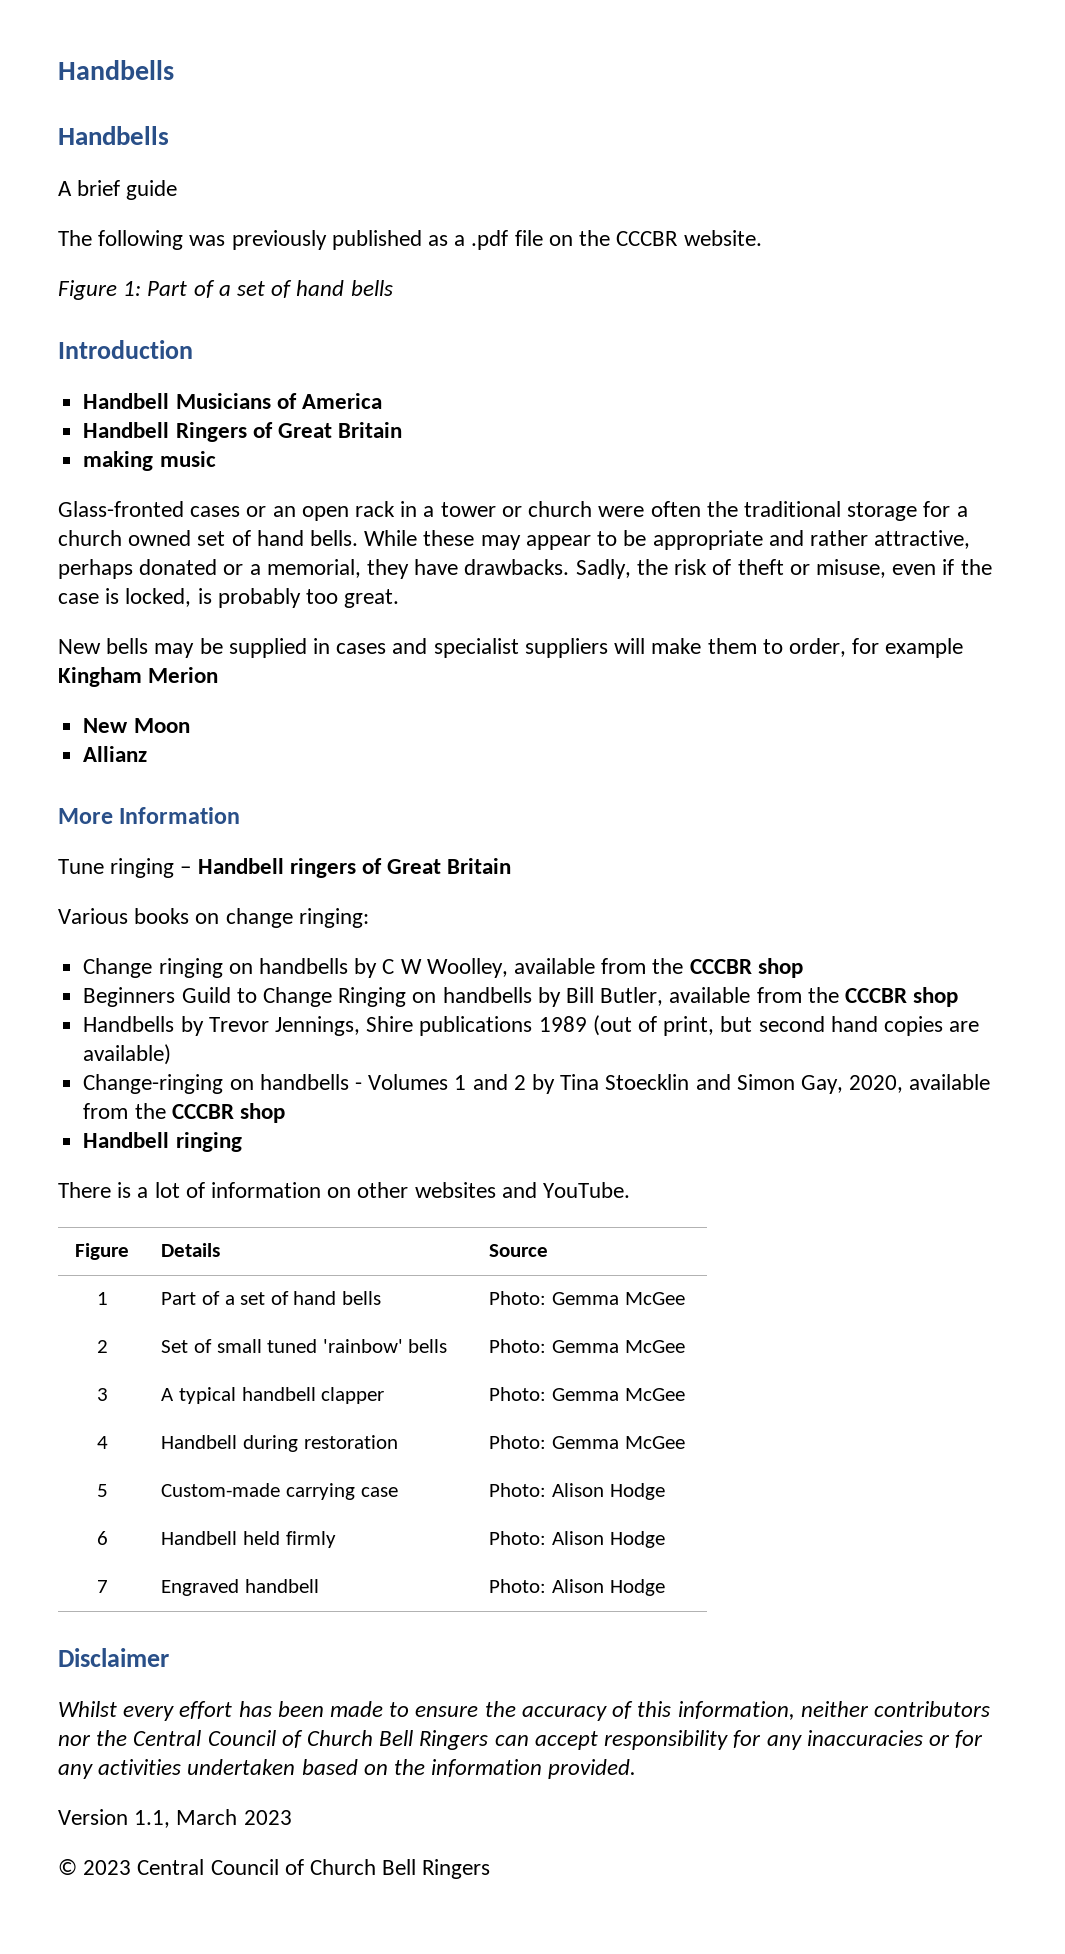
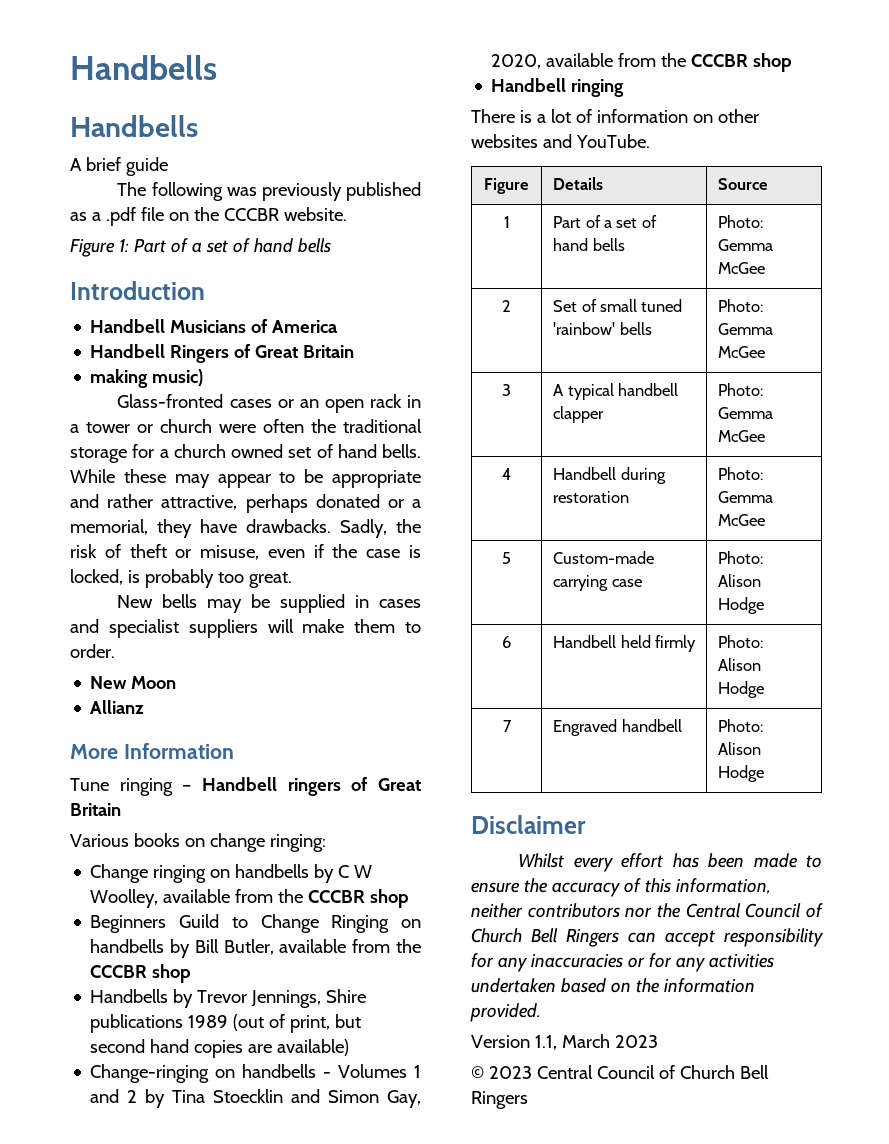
- making music
+ making music)
- New bells may be supplied in cases and specialist suppliers will make them to order, for example Kingham Merion
+ New bells may be supplied in cases and specialist suppliers will make them to order.

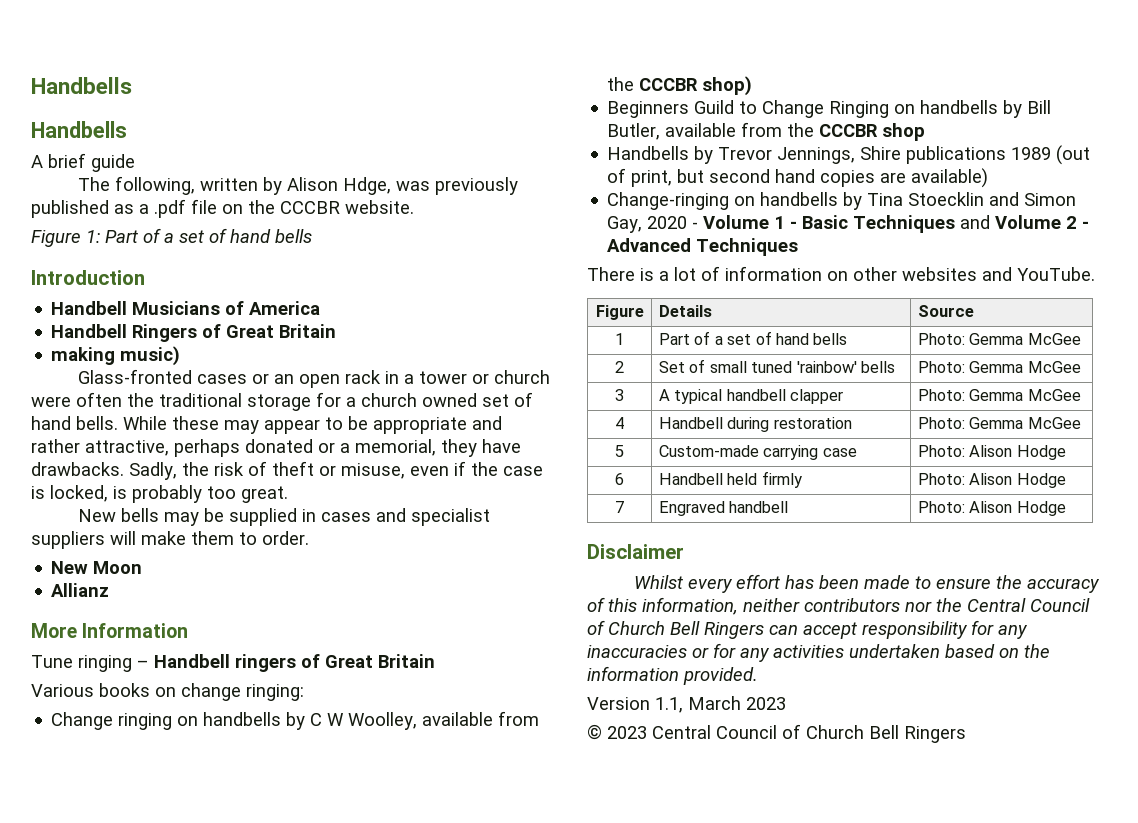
- The following was previously published as a .pdf file on the CCCBR website.
+ The following, written by Alison Hdge, was previously published as a .pdf file on the CCCBR website.
- Change ringing on handbells by C W Woolley, available from the CCCBR shop
+ Change ringing on handbells by C W Woolley, available from the CCCBR shop)
- Change-ringing on handbells - Volumes 1 and 2 by Tina Stoecklin and Simon Gay, 2020, available from the CCCBR shop
- Handbell ringing
+ Change-ringing on handbells by Tina Stoecklin and Simon Gay, 2020 - Volume 1 - Basic Techniques and Volume 2 - Advanced Techniques

